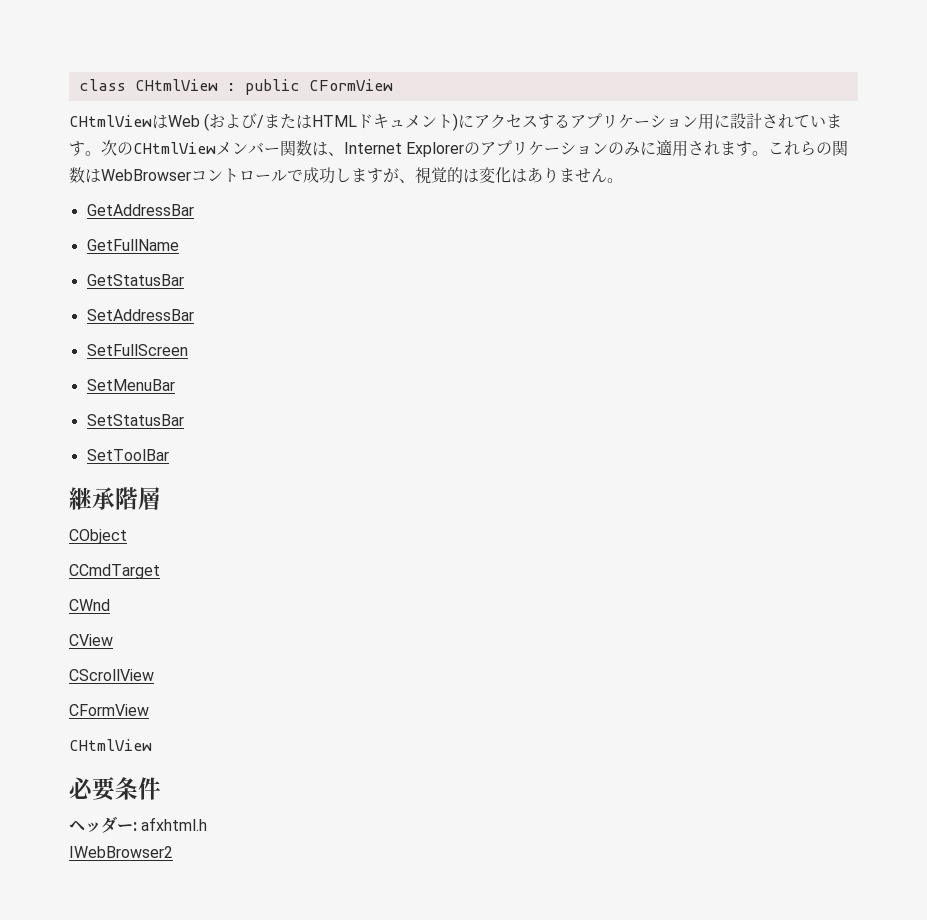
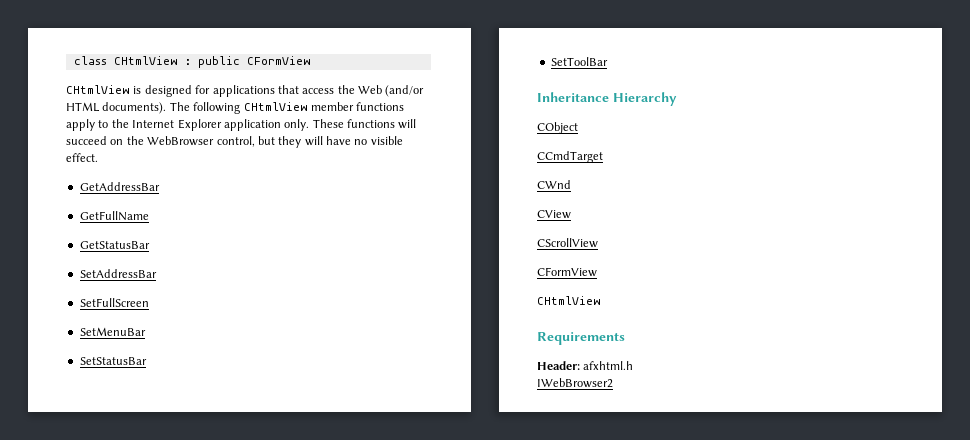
- CHtmlViewはWeb (および/またはHTMLドキュメント)にアクセスするアプリケーション用に設計されています。次のCHtmlViewメンバー関数は、Internet Explorerのアプリケーションのみに適用されます。これらの関数はWebBrowserコントロールで成功しますが、視覚的は変化はありません。
+ CHtmlView is designed for applications that access the Web (and/or HTML documents). The following CHtmlView member functions apply to the Internet Explorer application only. These functions will succeed on the WebBrowser control, but they will have no visible effect.
- 継承階層
+ Inheritance Hierarchy
- 必要条件
- ヘッダー: afxhtml.h
+ Requirements
+ Header: afxhtml.h

